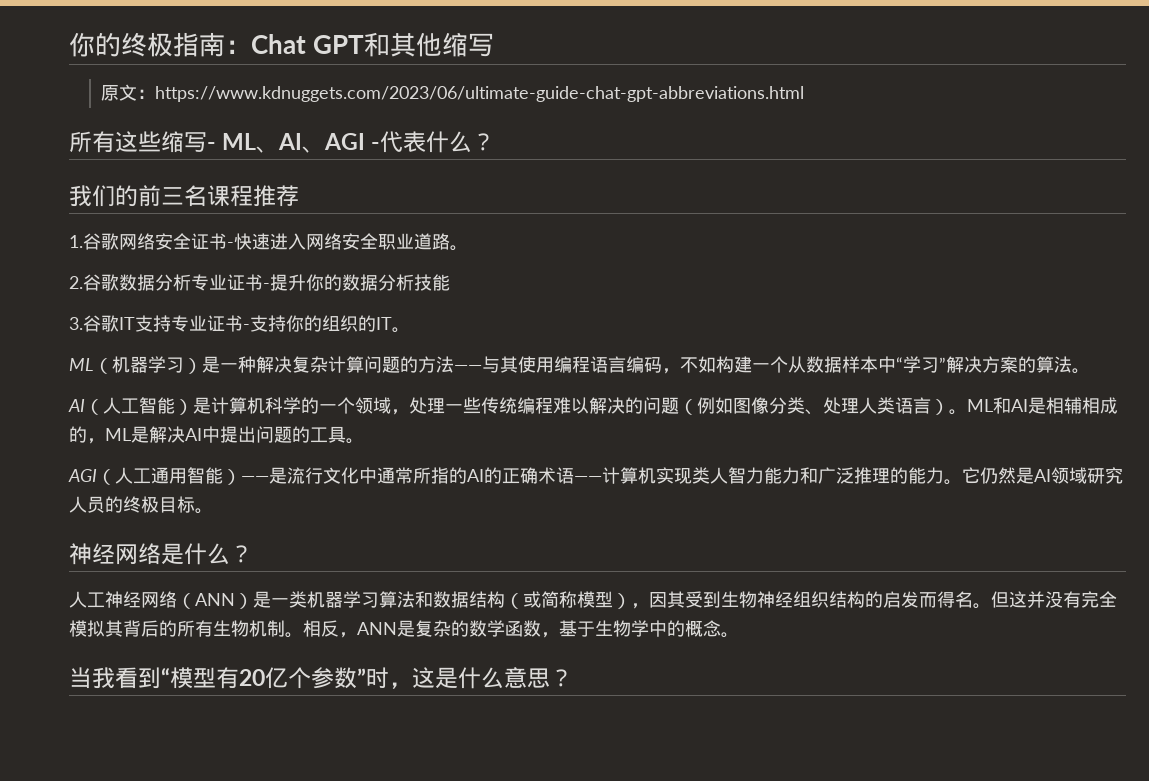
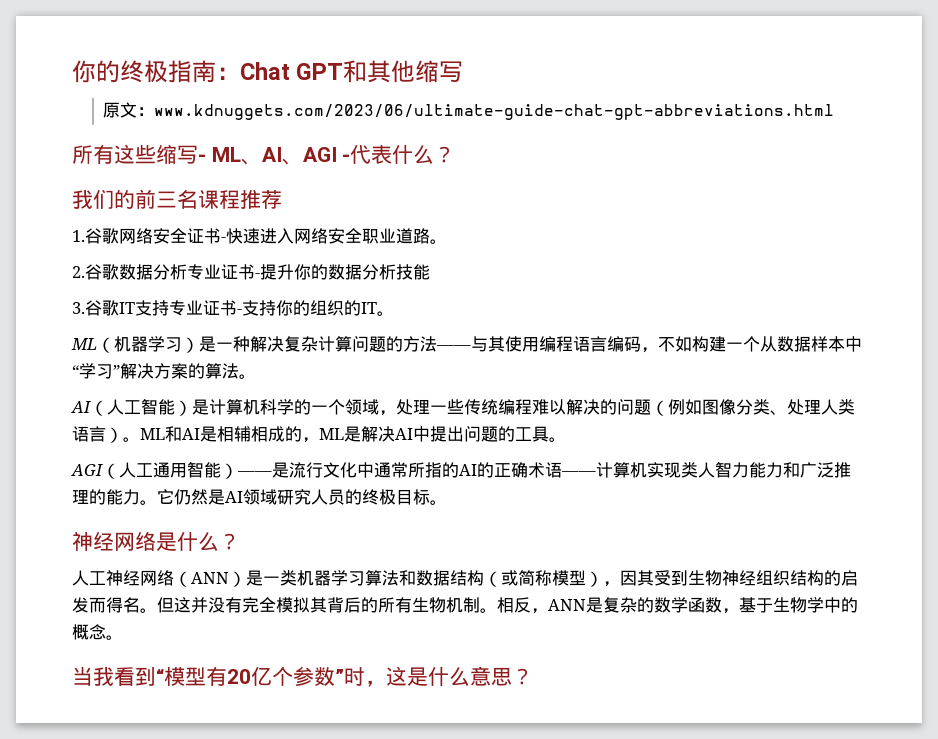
- 原文：https://www.kdnuggets.com/2023/06/ultimate-guide-chat-gpt-abbreviations.html
+ 原文：www.kdnuggets.com/2023/06/ultimate-guide-chat-gpt-abbreviations.html

